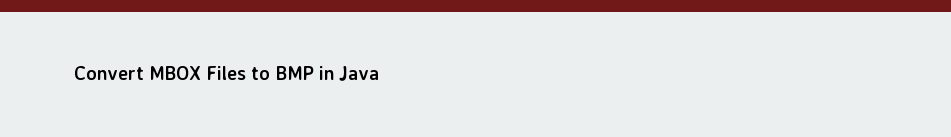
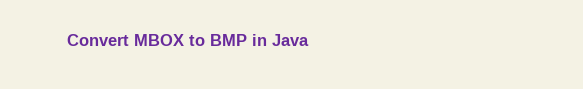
- Convert MBOX Files to BMP in Java
+ Convert MBOX to BMP in Java

